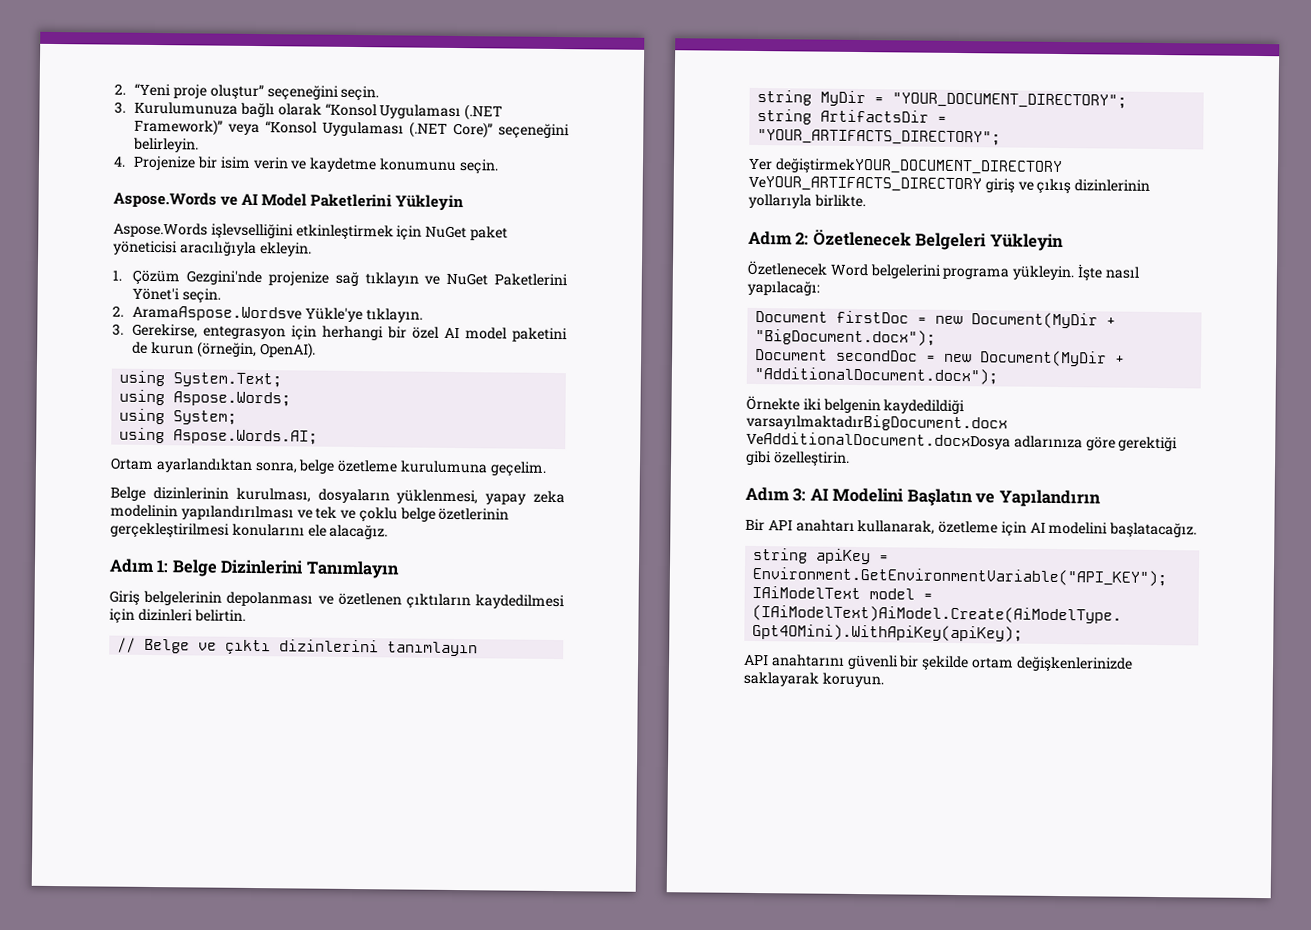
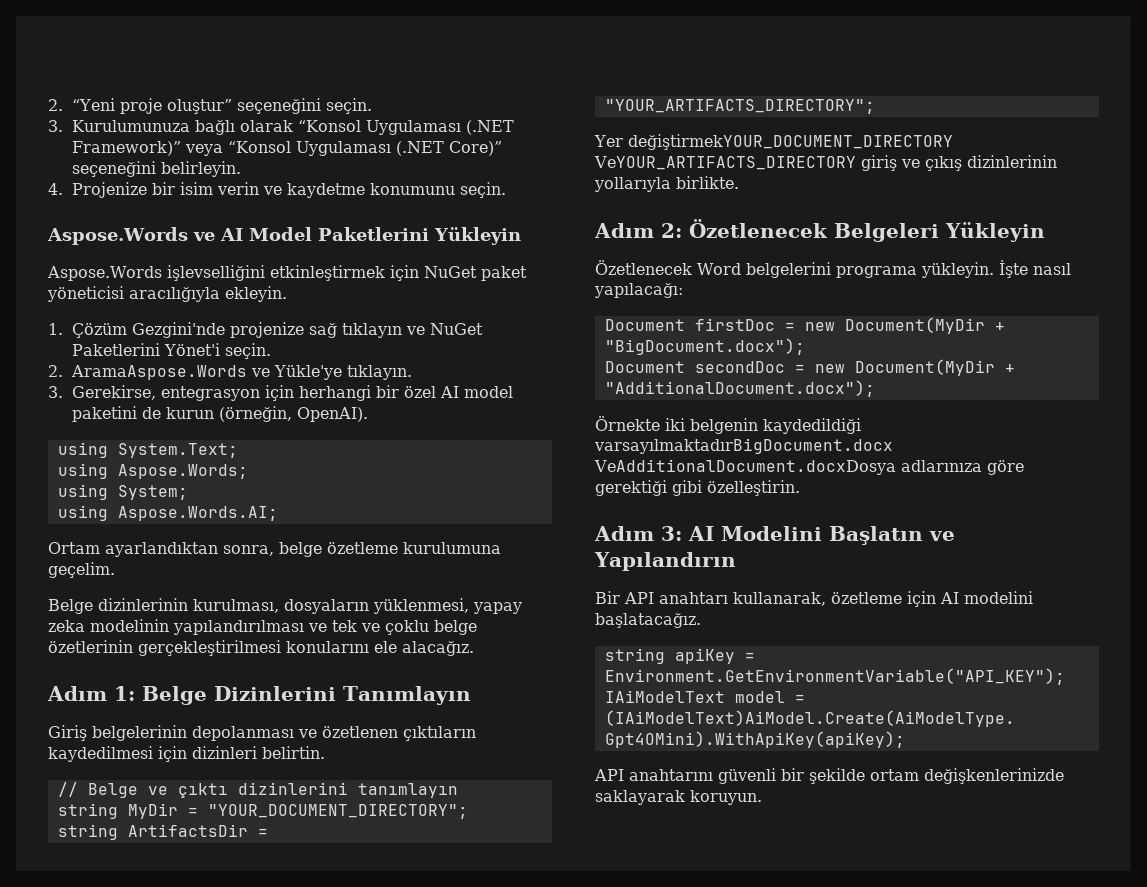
- 2. AramaAspose.Wordsve Yükle'ye tıklayın.
+ 2. AramaAspose.Words ve Yükle'ye tıklayın.

